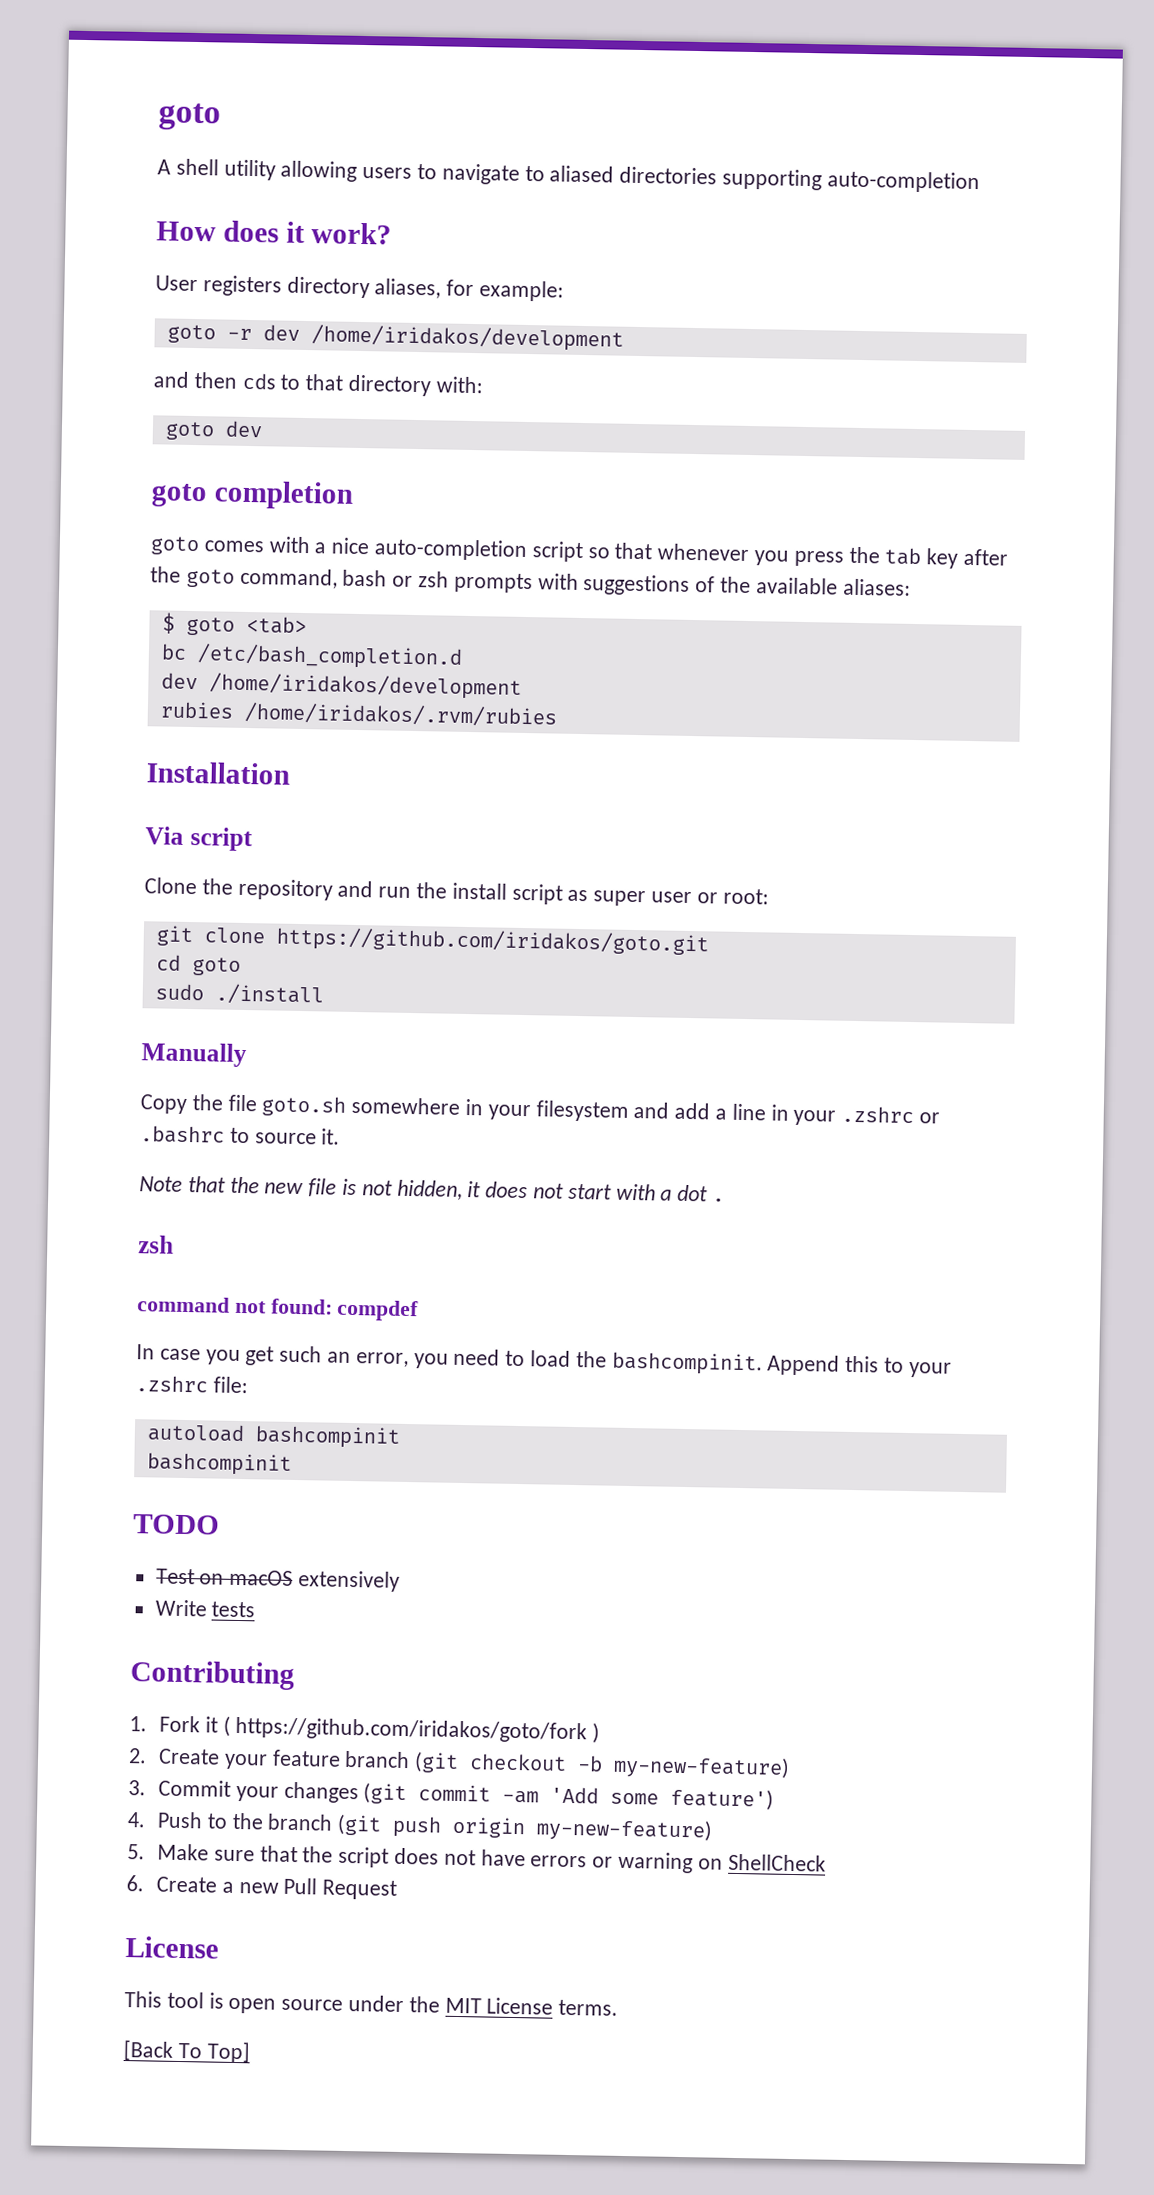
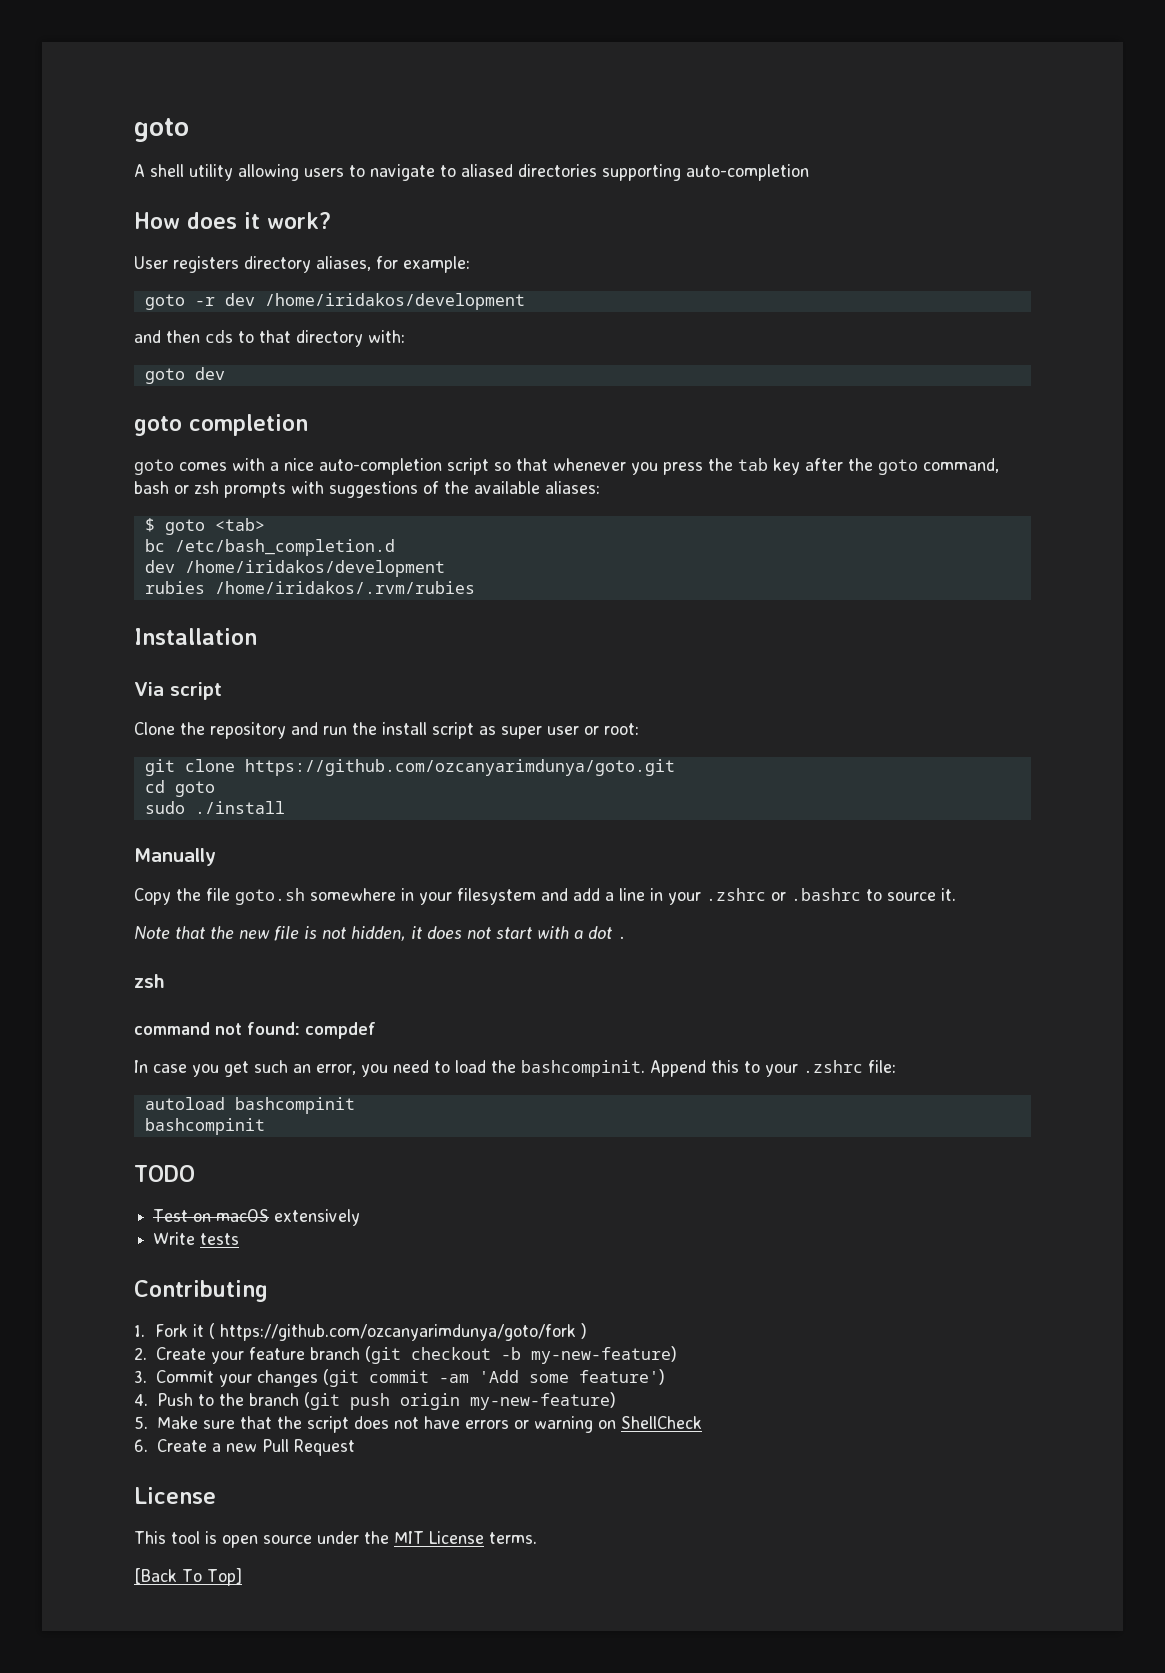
- git clone https://github.com/iridakos/goto.git
+ git clone https://github.com/ozcanyarimdunya/goto.git
- 1. Fork it ( https://github.com/iridakos/goto/fork )
+ 1. Fork it ( https://github.com/ozcanyarimdunya/goto/fork )

